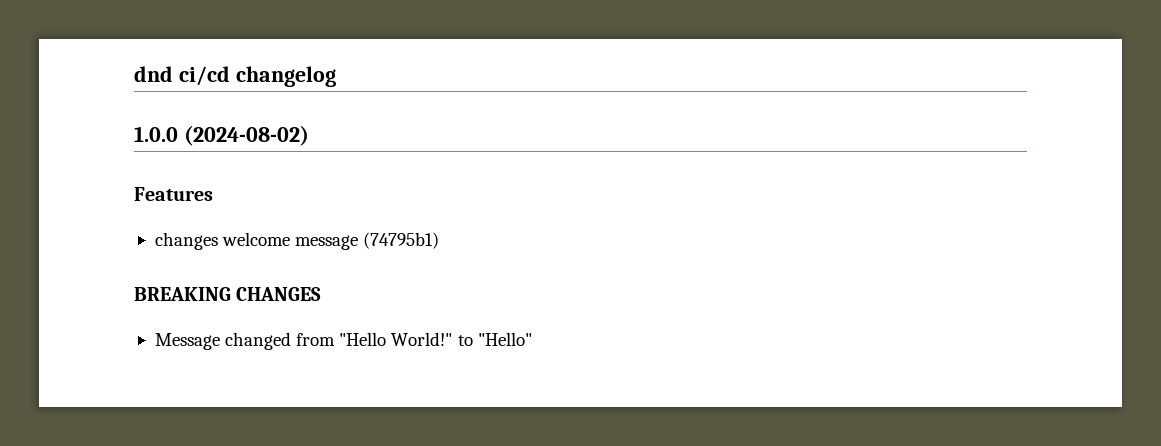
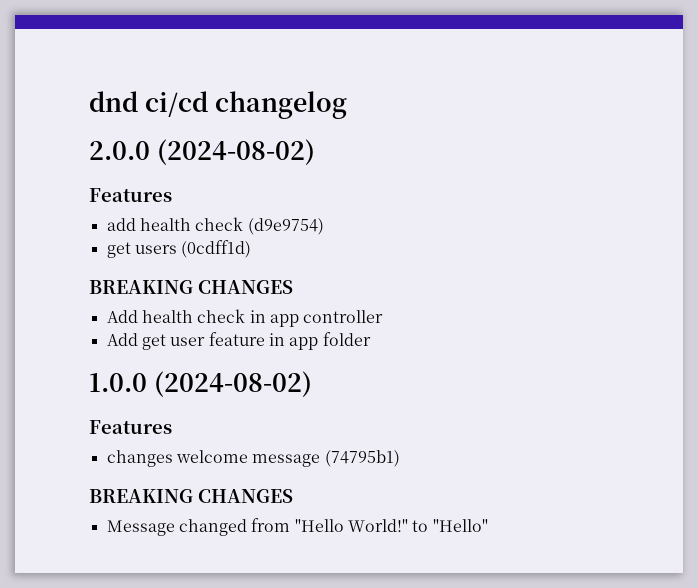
+ 2.0.0 (2024-08-02)
+ Features
+ add health check (d9e9754)
+ get users (0cdff1d)
+ BREAKING CHANGES
+ Add health check in app controller
+ Add get user feature in app folder

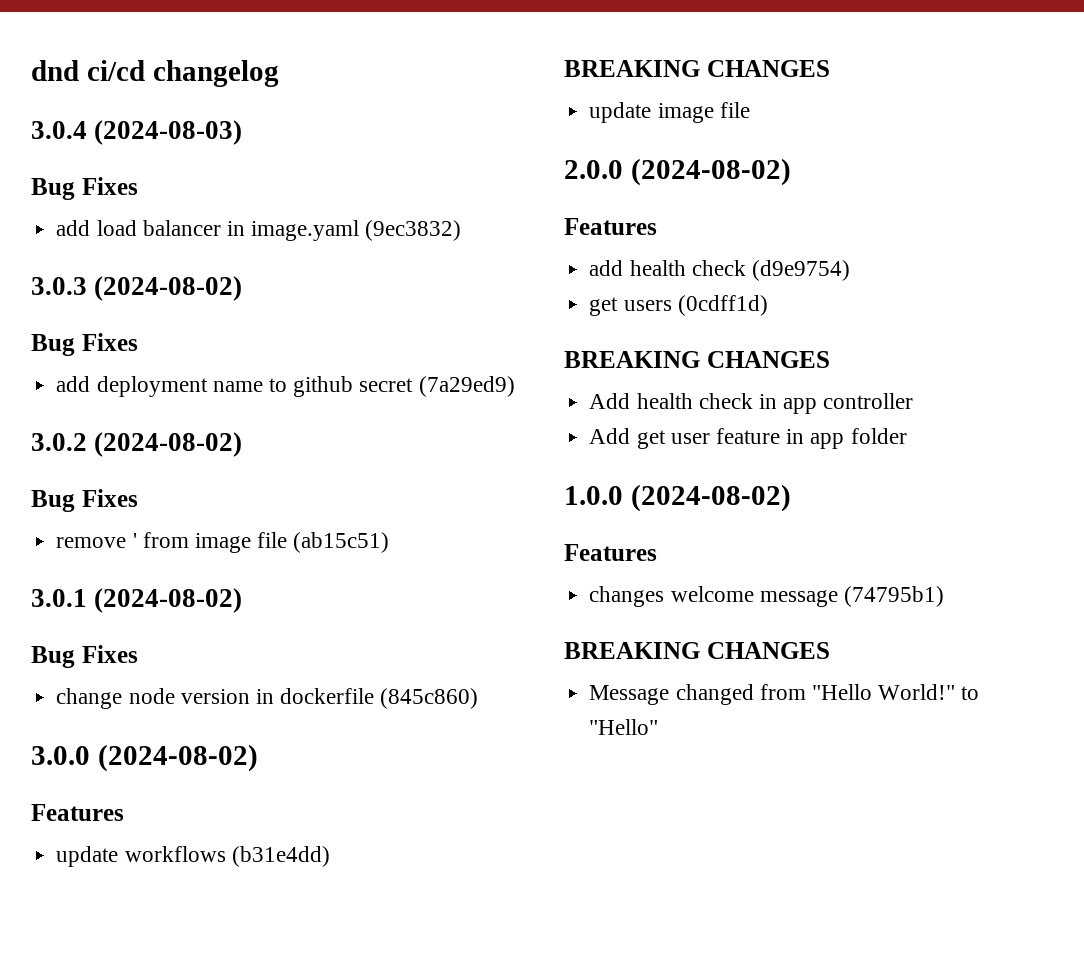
+ 3.0.4 (2024-08-03)
+ Bug Fixes
+ add load balancer in image.yaml (9ec3832)
+ 3.0.3 (2024-08-02)
+ Bug Fixes
+ add deployment name to github secret (7a29ed9)
+ 3.0.2 (2024-08-02)
+ Bug Fixes
+ remove ' from image file (ab15c51)
+ 3.0.1 (2024-08-02)
+ Bug Fixes
+ change node version in dockerfile (845c860)
+ 3.0.0 (2024-08-02)
+ Features
+ update workflows (b31e4dd)
+ BREAKING CHANGES
+ update image file

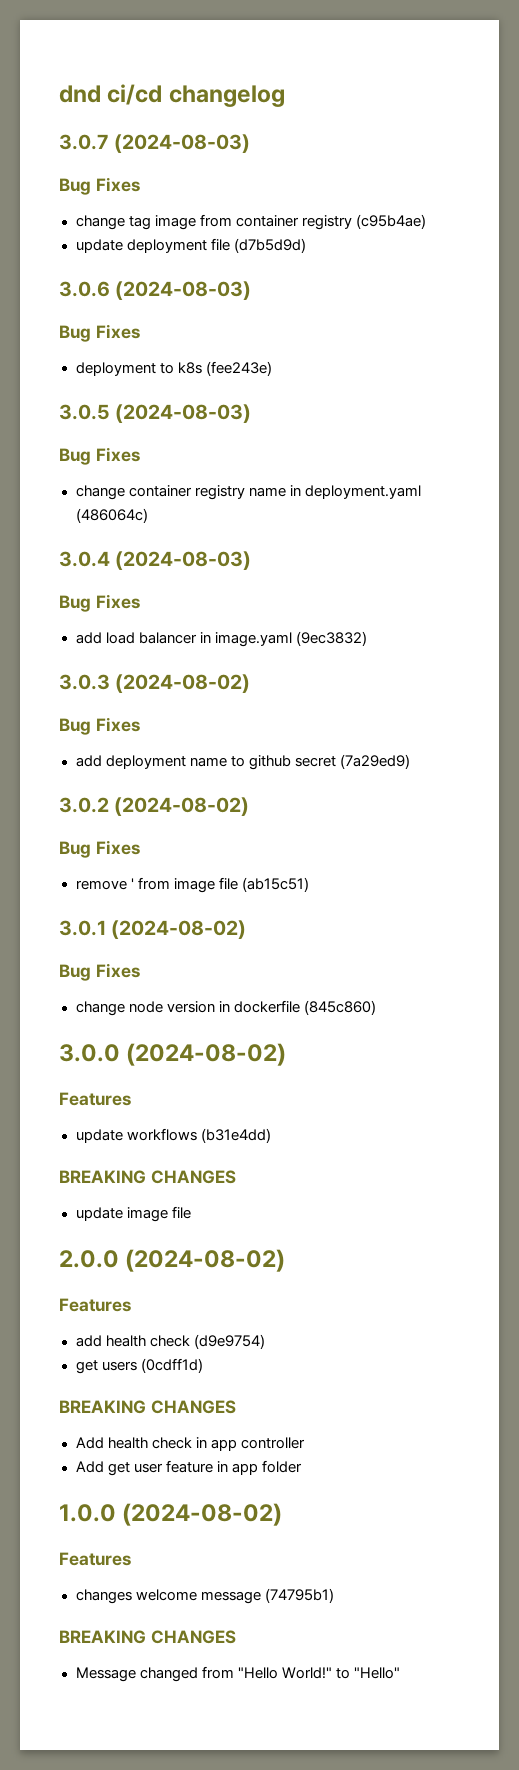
+ 3.0.7 (2024-08-03)
+ Bug Fixes
+ change tag image from container registry (c95b4ae)
+ update deployment file (d7b5d9d)
+ 3.0.6 (2024-08-03)
+ Bug Fixes
+ deployment to k8s (fee243e)
+ 3.0.5 (2024-08-03)
+ Bug Fixes
+ change container registry name in deployment.yaml (486064c)

